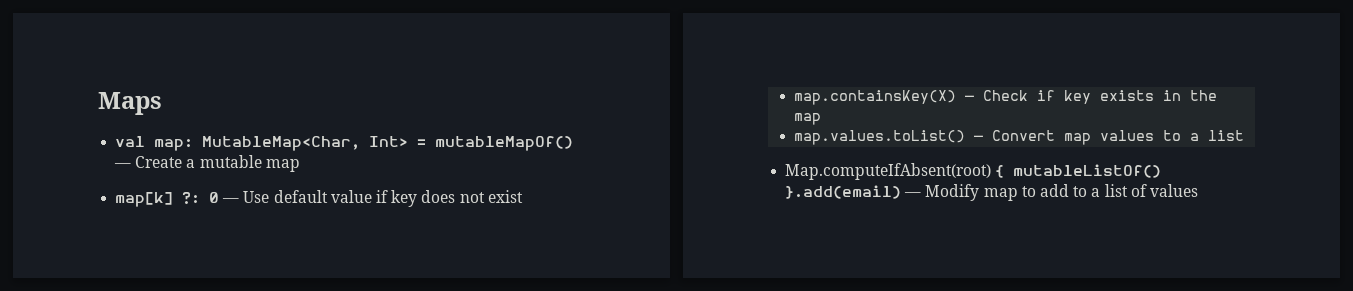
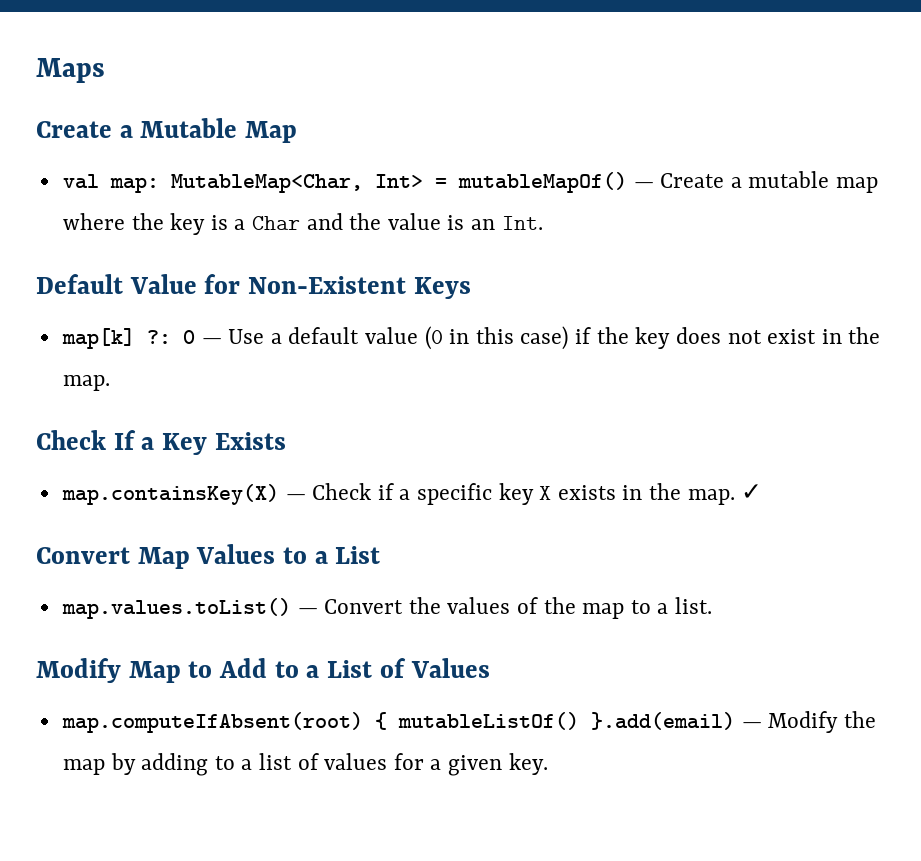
+ Create a Mutable Map
- val map: MutableMap<Char, Int> = mutableMapOf() — Create a mutable map
+ val map: MutableMap<Char, Int> = mutableMapOf() — Create a mutable map where the key is a Char and the value is an Int.
+ Default Value for Non-Existent Keys
- map[k] ?: 0 — Use default value if key does not exist
- map.containsKey(X) — Check if key exists in the map
- map.values.toList() — Convert map values to a list
- Map.computeIfAbsent(root) { mutableListOf() }.add(email) — Modify map to add to a list of values
+ map[k] ?: 0 — Use a default value (0 in this case) if the key does not exist in the map.
+ Check If a Key Exists
+ map.containsKey(X) — Check if a specific key X exists in the map. ✓
+ Convert Map Values to a List
+ map.values.toList() — Convert the values of the map to a list.
+ Modify Map to Add to a List of Values
+ map.computeIfAbsent(root) { mutableListOf() }.add(email) — Modify the map by adding to a list of values for a given key.

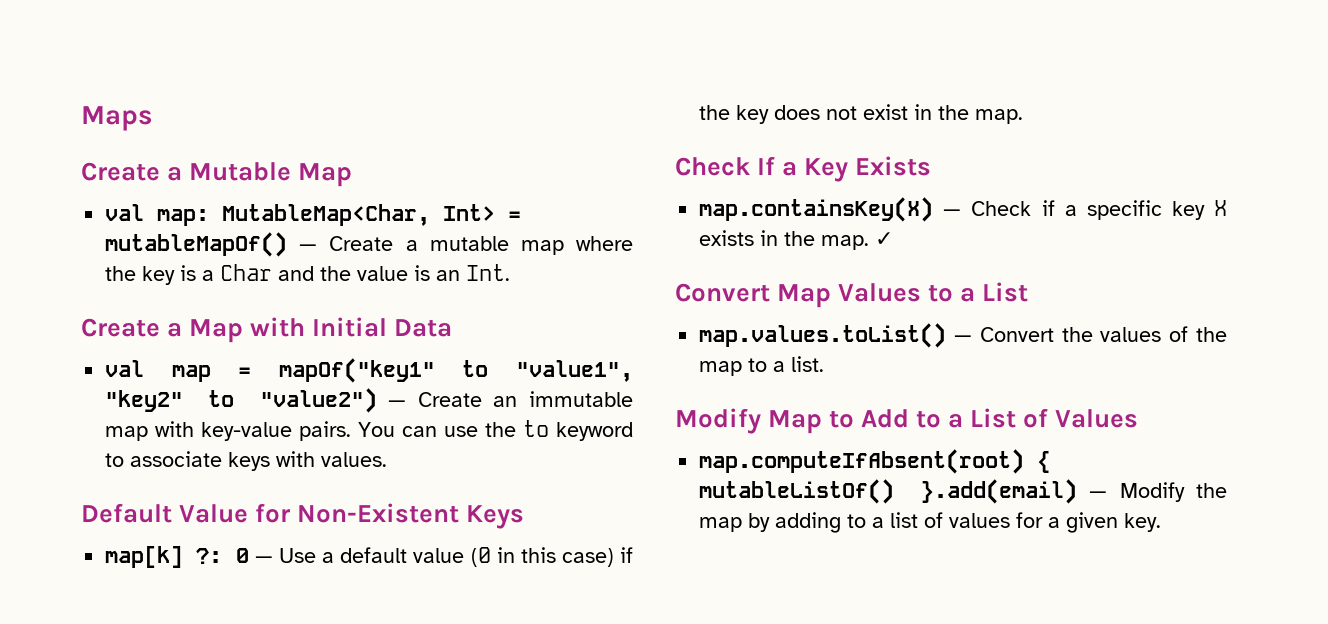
+ Create a Map with Initial Data
+ val map = mapOf("key1" to "value1", "key2" to "value2") — Create an immutable map with key-value pairs. You can use the to keyword to associate keys with values.

